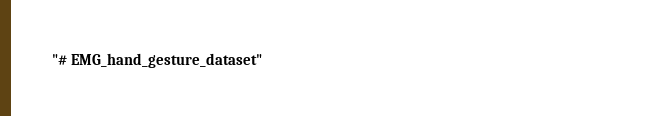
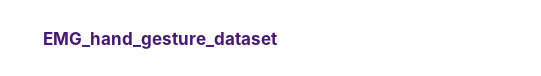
- "# EMG_hand_gesture_dataset"
+ EMG_hand_gesture_dataset

